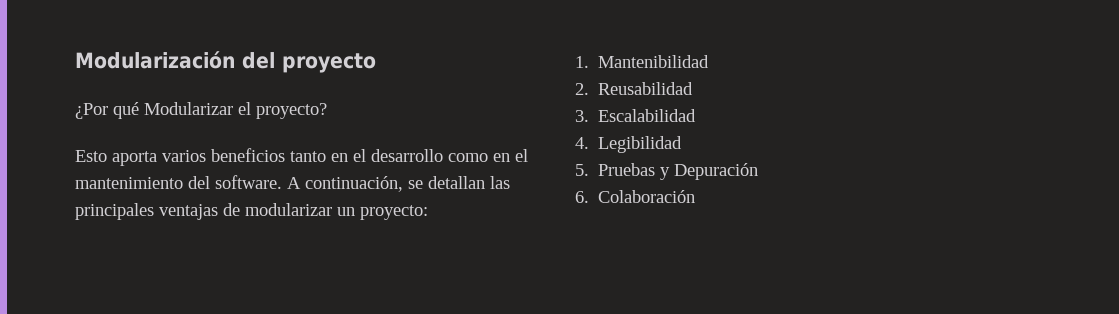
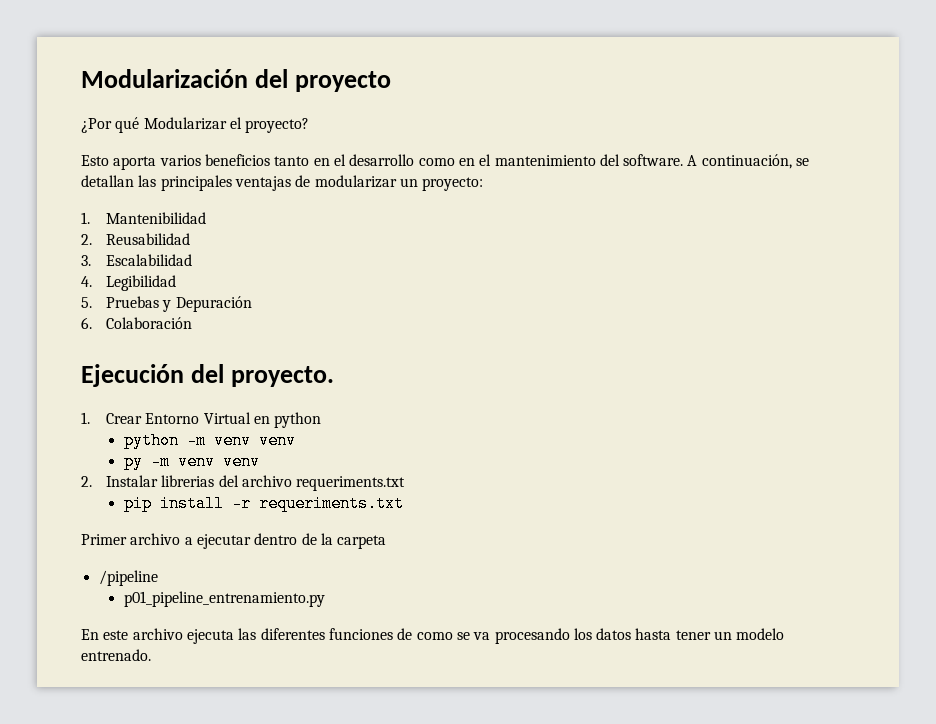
+ Ejecución del proyecto.
+ 1. Crear Entorno Virtual en python
+ python -m venv venv
+ py -m venv venv
+ 2. Instalar librerias del archivo requeriments.txt
+ pip install -r requeriments.txt
+ Primer archivo a ejecutar dentro de la carpeta
+ /pipeline
+ p01_pipeline_entrenamiento.py
+ En este archivo ejecuta las diferentes funciones de como se va procesando los datos hasta tener un modelo entrenado.

